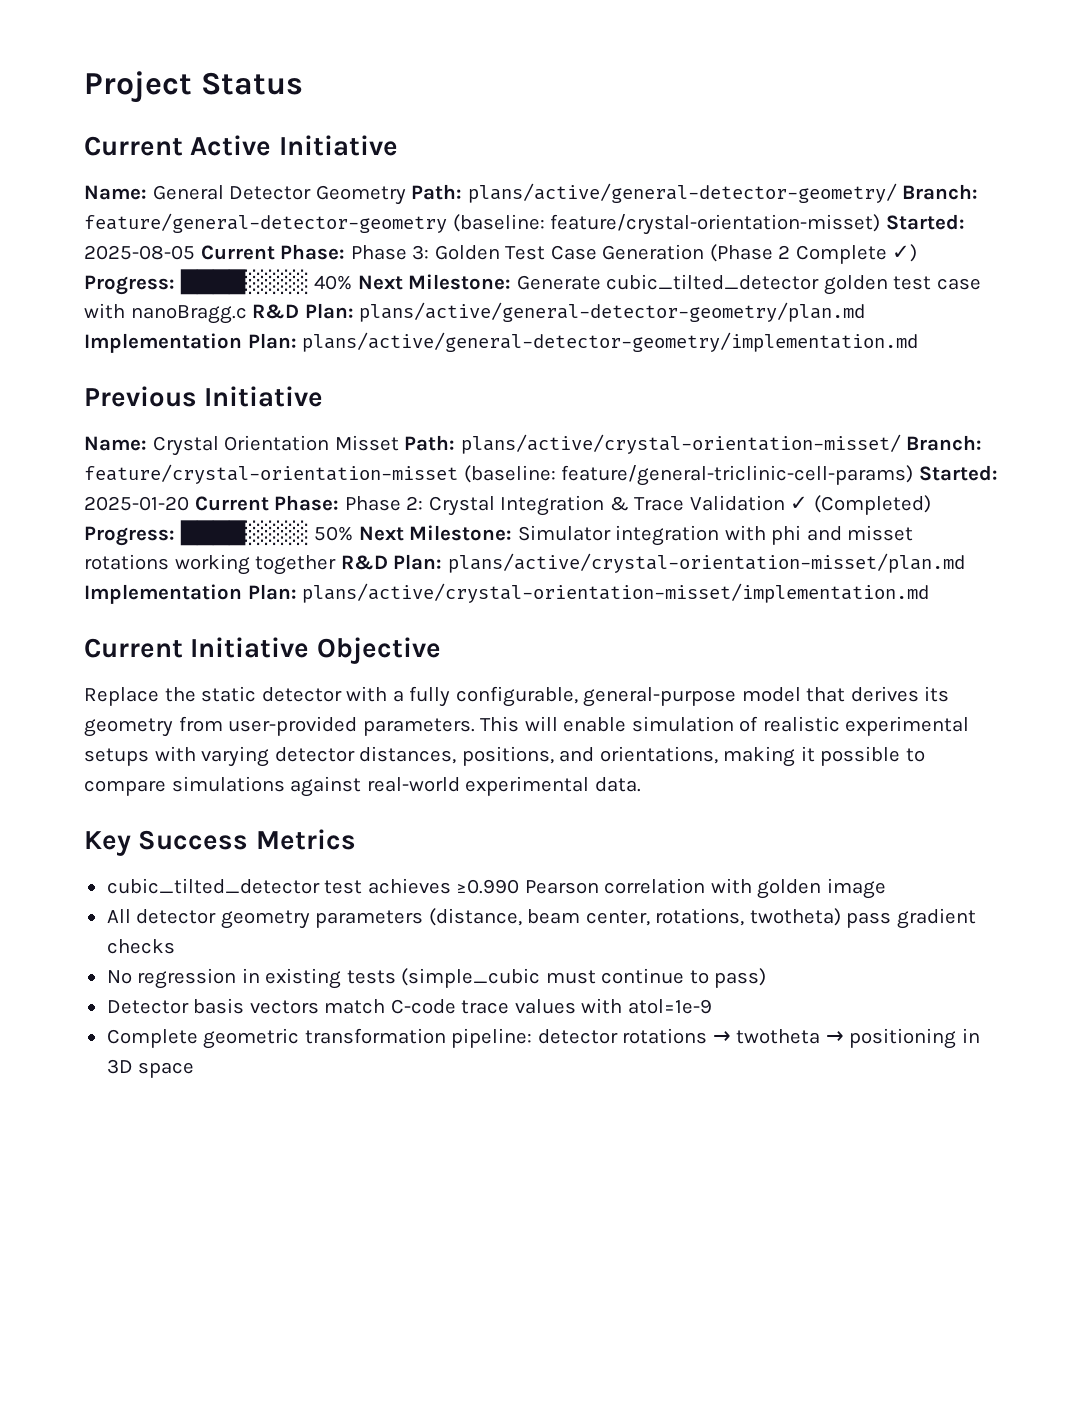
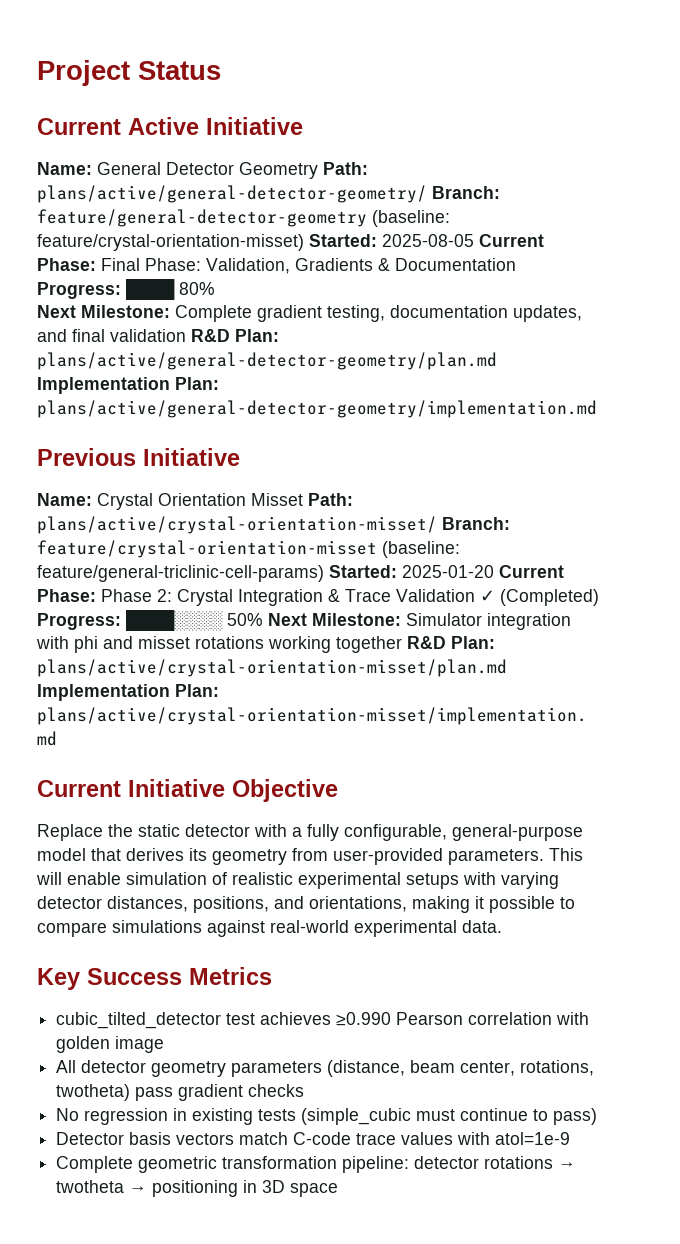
- Name: General Detector Geometry Path: plans/active/general-detector-geometry/ Branch: feature/general-detector-geometry (baseline: feature/crystal-orientation-misset) Started: 2025-08-05 Current Phase: Phase 3: Golden Test Case Generation (Phase 2 Complete ✓) Progress: ████░░░░ 40% Next Milestone: Generate cubic_tilted_detector golden test case with nanoBragg.c R&D Plan: plans/active/general-detector-geometry/plan.md Implementation Plan: plans/active/general-detector-geometry/implementation.md
+ Name: General Detector Geometry Path: plans/active/general-detector-geometry/ Branch: feature/general-detector-geometry (baseline: feature/crystal-orientation-misset) Started: 2025-08-05 Current Phase: Final Phase: Validation, Gradients & Documentation Progress: ████ 80%
+ Next Milestone: Complete gradient testing, documentation updates, and final validation R&D Plan: plans/active/general-detector-geometry/plan.md Implementation Plan: plans/active/general-detector-geometry/implementation.md

